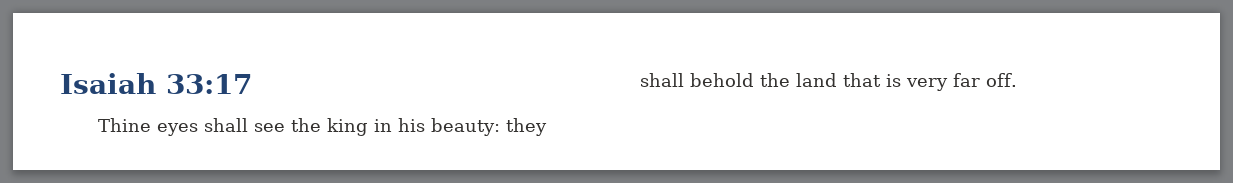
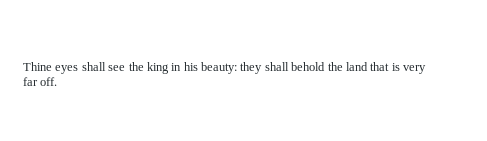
- Isaiah 33:17

